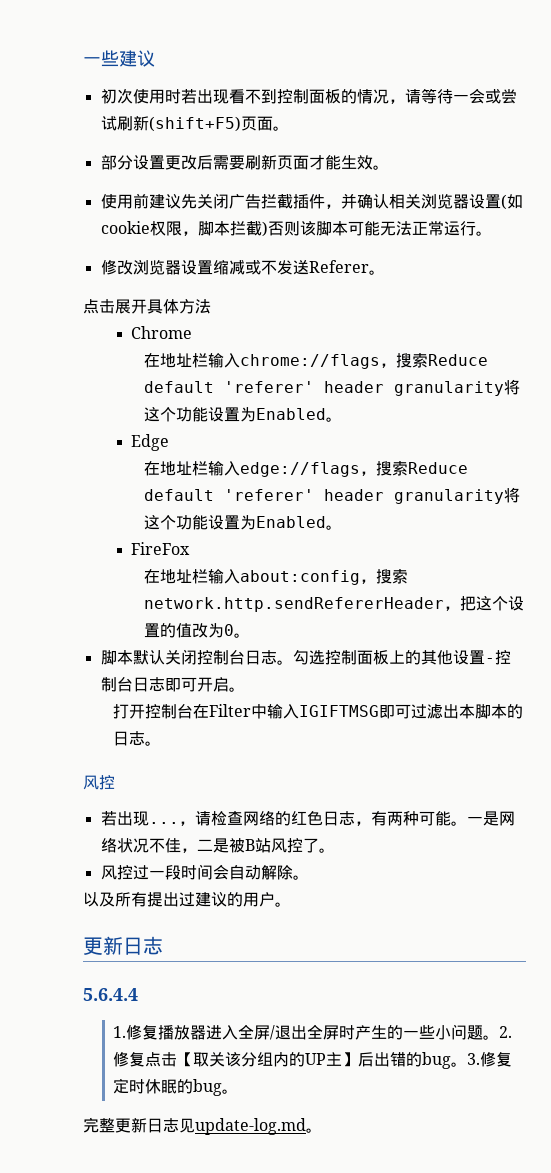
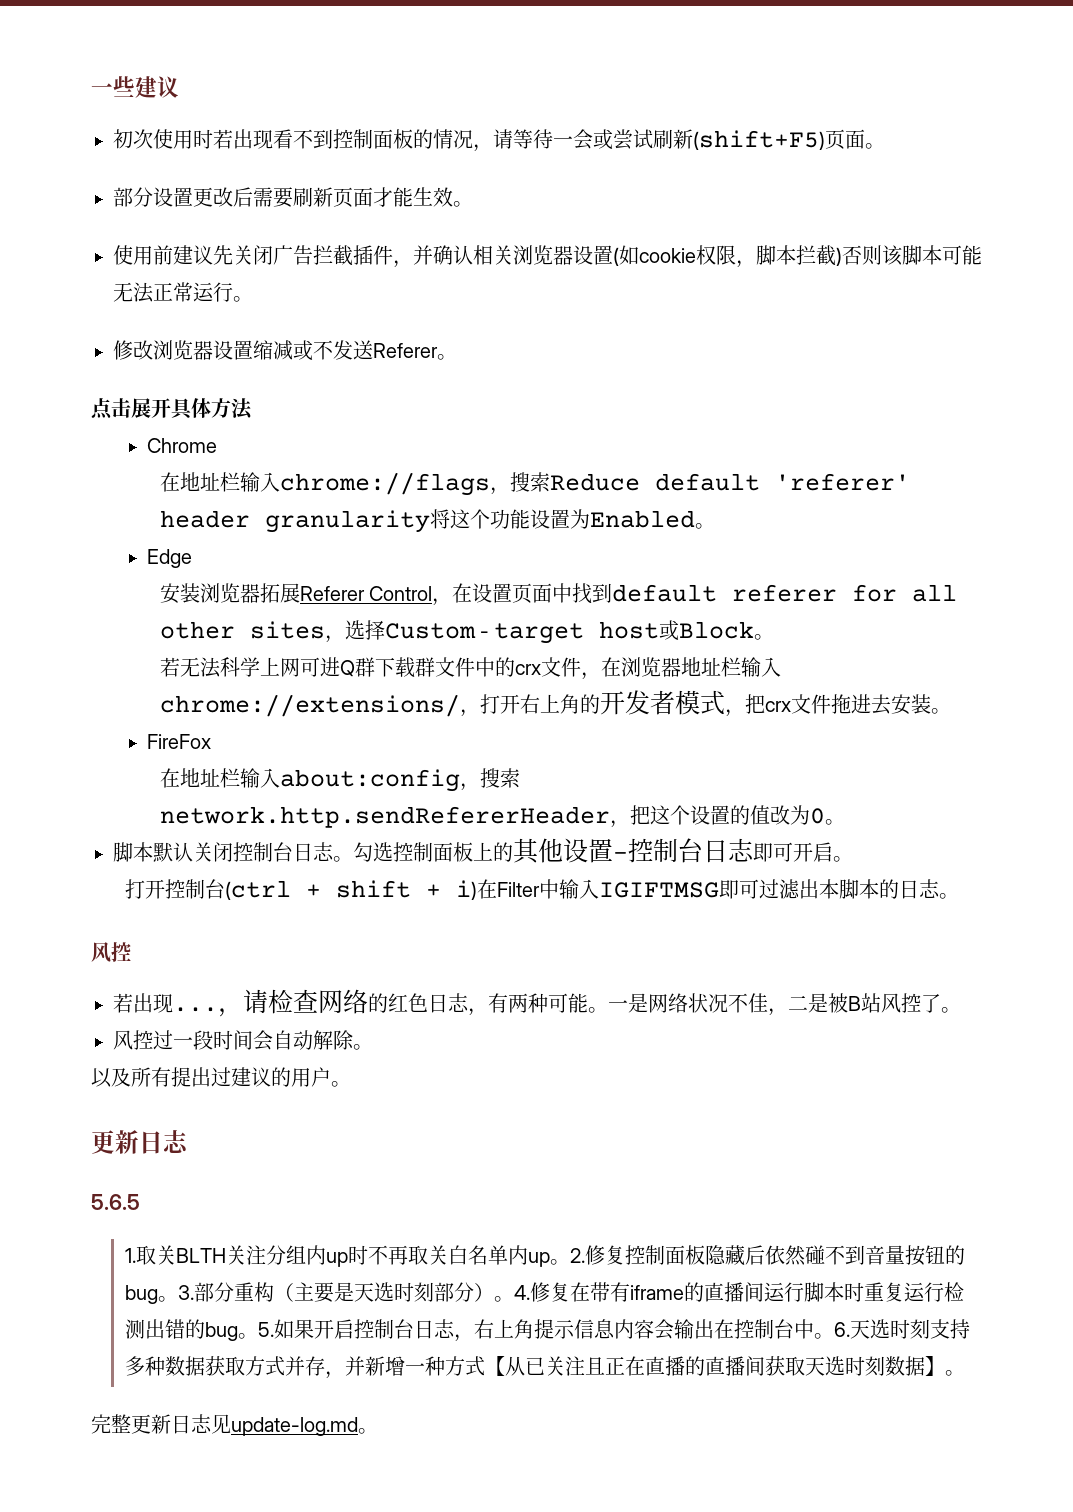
- 在地址栏输入edge://flags，搜索Reduce default 'referer' header granularity将这个功能设置为Enabled。
+ 安装浏览器拓展Referer Control，在设置页面中找到default referer for all other sites，选择Custom - target host或Block。
+ 若无法科学上网可进Q群下载群文件中的crx文件，在浏览器地址栏输入chrome://extensions/，打开右上角的开发者模式，把crx文件拖进去安装。
- 打开控制台在Filter中输入IGIFTMSG即可过滤出本脚本的日志。
+ 打开控制台(ctrl + shift + i)在Filter中输入IGIFTMSG即可过滤出本脚本的日志。
- 5.6.4.4
+ 5.6.5
- 1.修复播放器进入全屏/退出全屏时产生的一些小问题。2.修复点击【取关该分组内的UP主】后出错的bug。3.修复定时休眠的bug。
+ 1.取关BLTH关注分组内up时不再取关白名单内up。2.修复控制面板隐藏后依然碰不到音量按钮的bug。3.部分重构（主要是天选时刻部分）。4.修复在带有iframe的直播间运行脚本时重复运行检测出错的bug。5.如果开启控制台日志，右上角提示信息内容会输出在控制台中。6.天选时刻支持多种数据获取方式并存，并新增一种方式【从已关注且正在直播的直播间获取天选时刻数据】。

